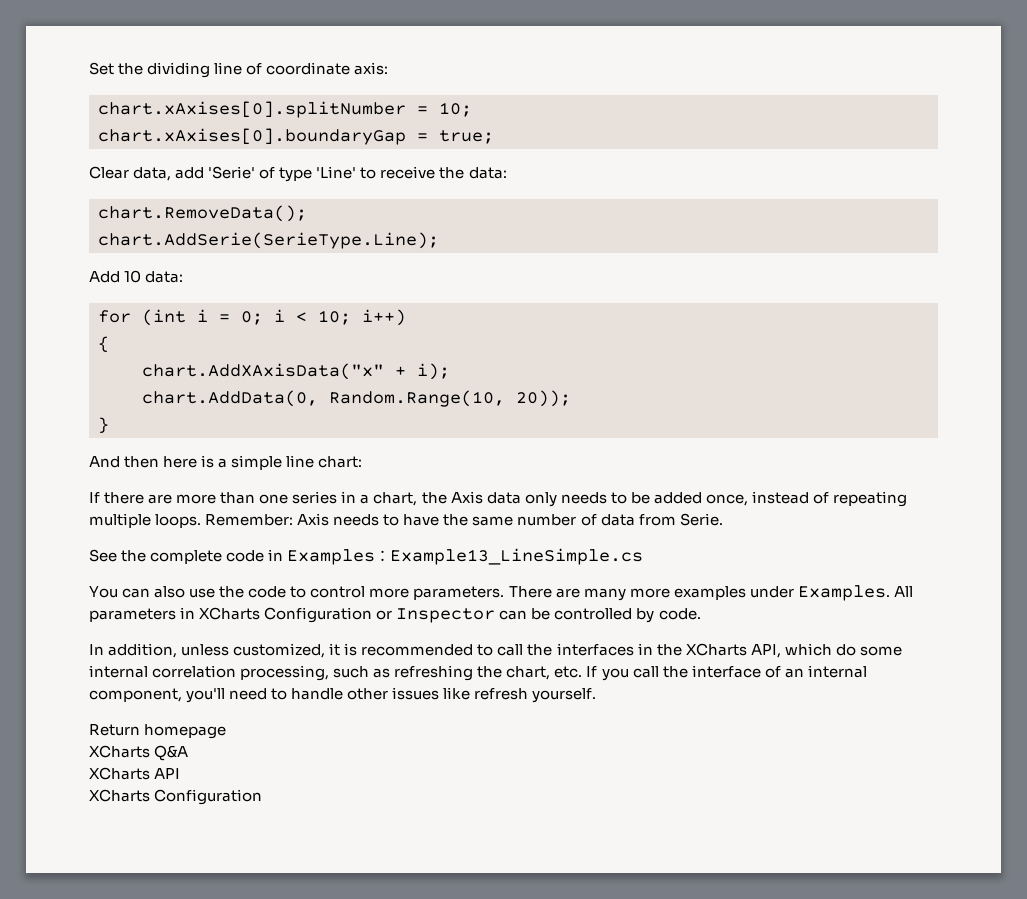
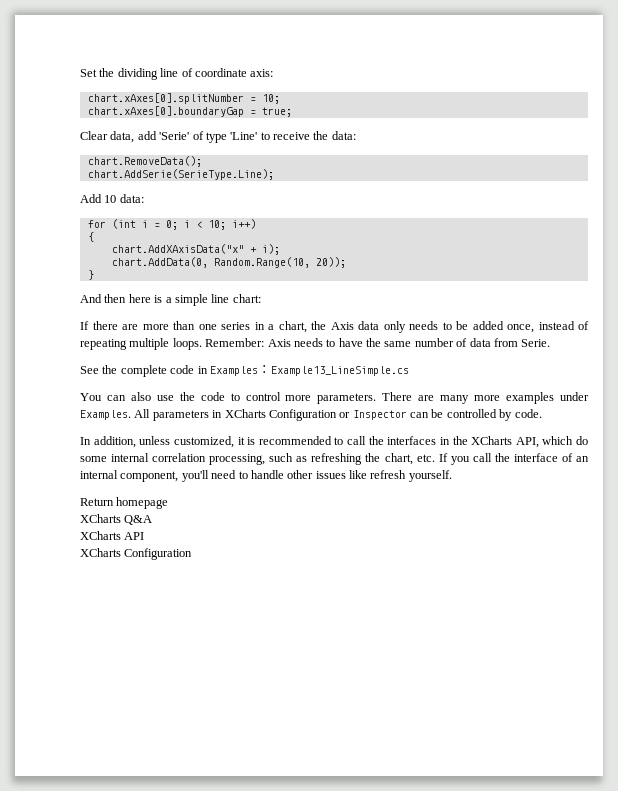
- chart.xAxises[0].splitNumber = 10;
+ chart.xAxes[0].splitNumber = 10;
- chart.xAxises[0].boundaryGap = true;
+ chart.xAxes[0].boundaryGap = true;

